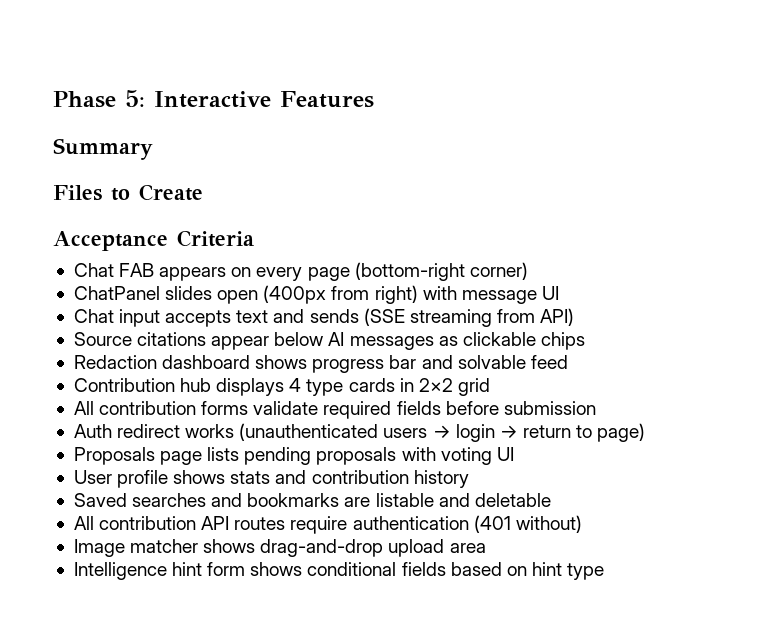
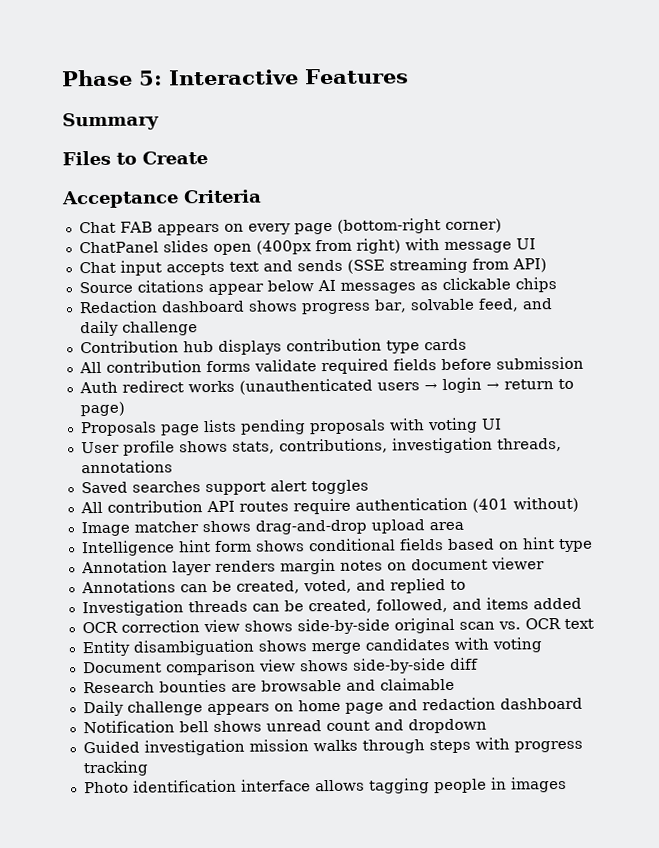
- Redaction dashboard shows progress bar and solvable feed
+ Redaction dashboard shows progress bar, solvable feed, and daily challenge
- Contribution hub displays 4 type cards in 2×2 grid
+ Contribution hub displays contribution type cards
- User profile shows stats and contribution history
- Saved searches and bookmarks are listable and deletable
+ User profile shows stats, contributions, investigation threads, annotations
+ Saved searches support alert toggles
+ Annotation layer renders margin notes on document viewer
+ Annotations can be created, voted, and replied to
+ Investigation threads can be created, followed, and items added
+ OCR correction view shows side-by-side original scan vs. OCR text
+ Entity disambiguation shows merge candidates with voting
+ Document comparison view shows side-by-side diff
+ Research bounties are browsable and claimable
+ Daily challenge appears on home page and redaction dashboard
+ Notification bell shows unread count and dropdown
+ Guided investigation mission walks through steps with progress tracking
+ Photo identification interface allows tagging people in images

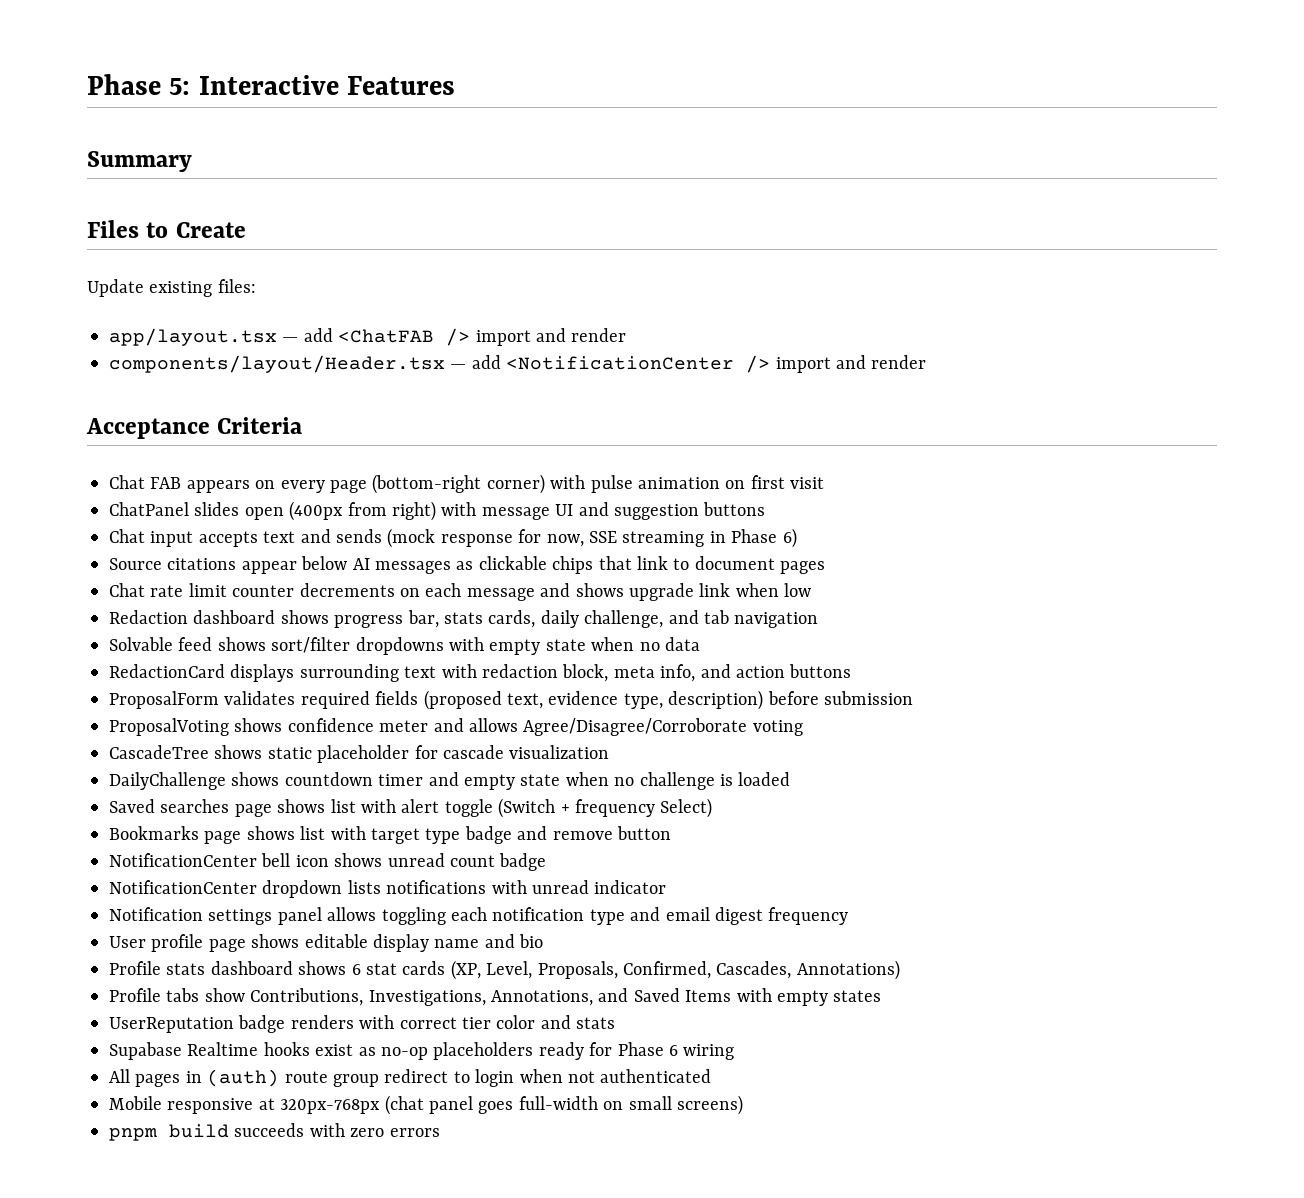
+ Update existing files:
+ app/layout.tsx — add <ChatFAB /> import and render
+ components/layout/Header.tsx — add <NotificationCenter /> import and render
- Chat FAB appears on every page (bottom-right corner)
+ Chat FAB appears on every page (bottom-right corner) with pulse animation on first visit
- ChatPanel slides open (400px from right) with message UI
+ ChatPanel slides open (400px from right) with message UI and suggestion buttons
- Chat input accepts text and sends (SSE streaming from API)
+ Chat input accepts text and sends (mock response for now, SSE streaming in Phase 6)
- Source citations appear below AI messages as clickable chips
+ Source citations appear below AI messages as clickable chips that link to document pages
+ Chat rate limit counter decrements on each message and shows upgrade link when low
- Redaction dashboard shows progress bar, solvable feed, and daily challenge
- Contribution hub displays contribution type cards
- All contribution forms validate required fields before submission
- Auth redirect works (unauthenticated users → login → return to page)
- Proposals page lists pending proposals with voting UI
- User profile shows stats, contributions, investigation threads, annotations
- Saved searches support alert toggles
- All contribution API routes require authentication (401 without)
- Image matcher shows drag-and-drop upload area
- Intelligence hint form shows conditional fields based on hint type
- Annotation layer renders margin notes on document viewer
- Annotations can be created, voted, and replied to
- Investigation threads can be created, followed, and items added
- OCR correction view shows side-by-side original scan vs. OCR text
- Entity disambiguation shows merge candidates with voting
- Document comparison view shows side-by-side diff
- Research bounties are browsable and claimable
- Daily challenge appears on home page and redaction dashboard
- Notification bell shows unread count and dropdown
- Guided investigation mission walks through steps with progress tracking
- Photo identification interface allows tagging people in images
+ Redaction dashboard shows progress bar, stats cards, daily challenge, and tab navigation
+ Solvable feed shows sort/filter dropdowns with empty state when no data
+ RedactionCard displays surrounding text with redaction block, meta info, and action buttons
+ ProposalForm validates required fields (proposed text, evidence type, description) before submission
+ ProposalVoting shows confidence meter and allows Agree/Disagree/Corroborate voting
+ CascadeTree shows static placeholder for cascade visualization
+ DailyChallenge shows countdown timer and empty state when no challenge is loaded
+ Saved searches page shows list with alert toggle (Switch + frequency Select)
+ Bookmarks page shows list with target type badge and remove button
+ NotificationCenter bell icon shows unread count badge
+ NotificationCenter dropdown lists notifications with unread indicator
+ Notification settings panel allows toggling each notification type and email digest frequency
+ User profile page shows editable display name and bio
+ Profile stats dashboard shows 6 stat cards (XP, Level, Proposals, Confirmed, Cascades, Annotations)
+ Profile tabs show Contributions, Investigations, Annotations, and Saved Items with empty states
+ UserReputation badge renders with correct tier color and stats
+ Supabase Realtime hooks exist as no-op placeholders ready for Phase 6 wiring
+ All pages in (auth) route group redirect to login when not authenticated
+ Mobile responsive at 320px-768px (chat panel goes full-width on small screens)
+ pnpm build succeeds with zero errors

